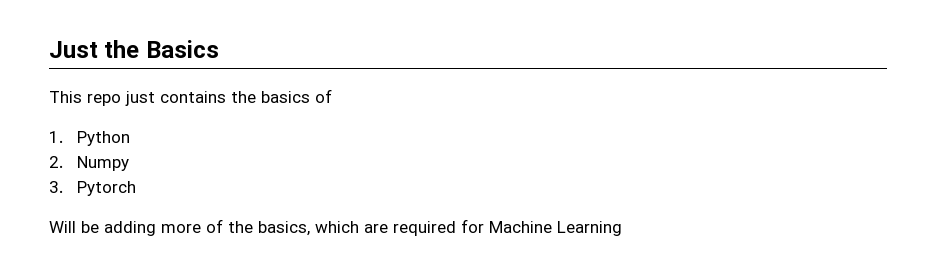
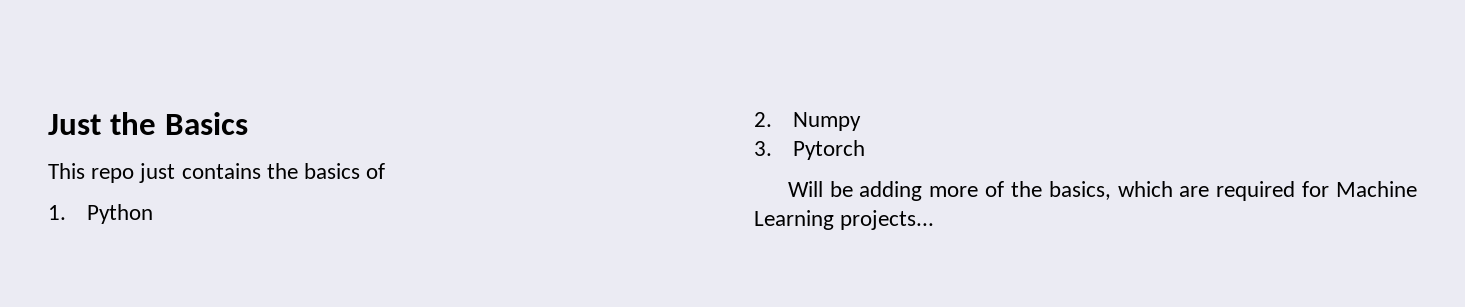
- Will be adding more of the basics, which are required for Machine Learning
+ Will be adding more of the basics, which are required for Machine Learning projects...

